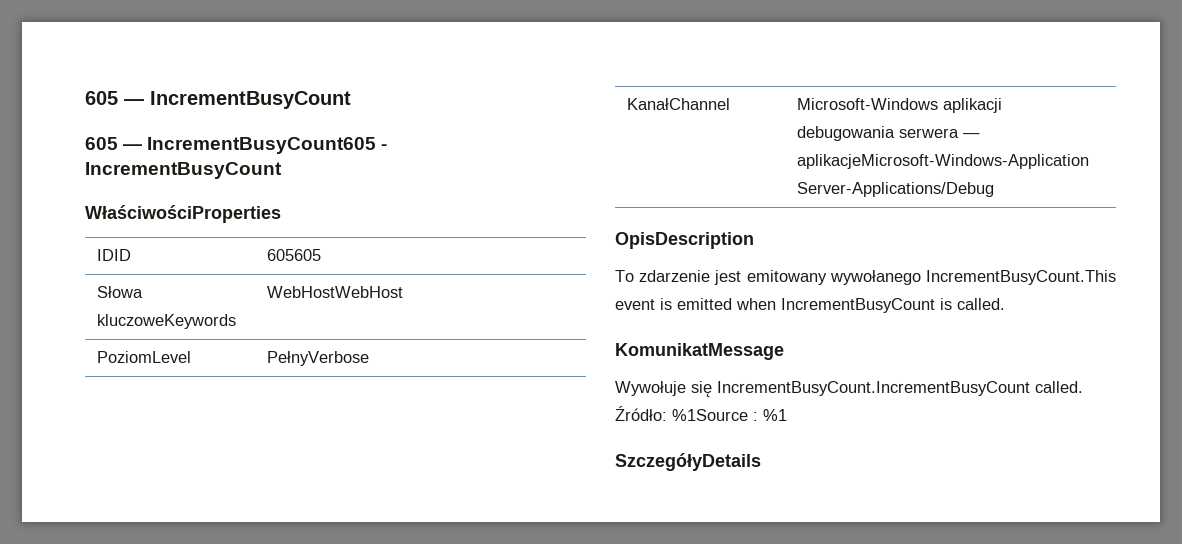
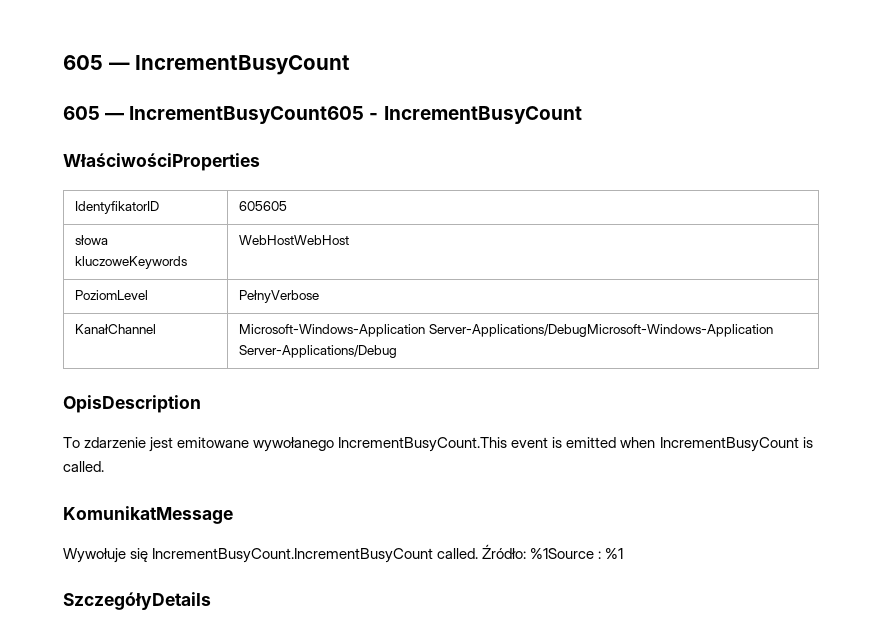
- IDID | 605605
+ IdentyfikatorID | 605605
- Słowa kluczoweKeywords | WebHostWebHost
+ słowa kluczoweKeywords | WebHostWebHost
- KanałChannel | Microsoft-Windows aplikacji debugowania serwera — aplikacjeMicrosoft-Windows-Application Server-Applications/Debug
+ KanałChannel | Microsoft-Windows-Application Server-Applications/DebugMicrosoft-Windows-Application Server-Applications/Debug
- To zdarzenie jest emitowany wywołanego IncrementBusyCount.This event is emitted when IncrementBusyCount is called.
+ To zdarzenie jest emitowane wywołanego IncrementBusyCount.This event is emitted when IncrementBusyCount is called.

